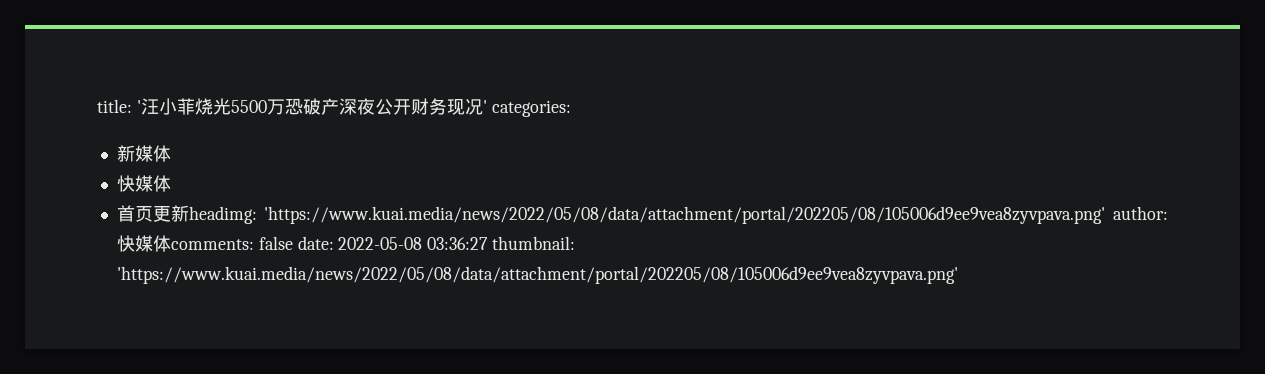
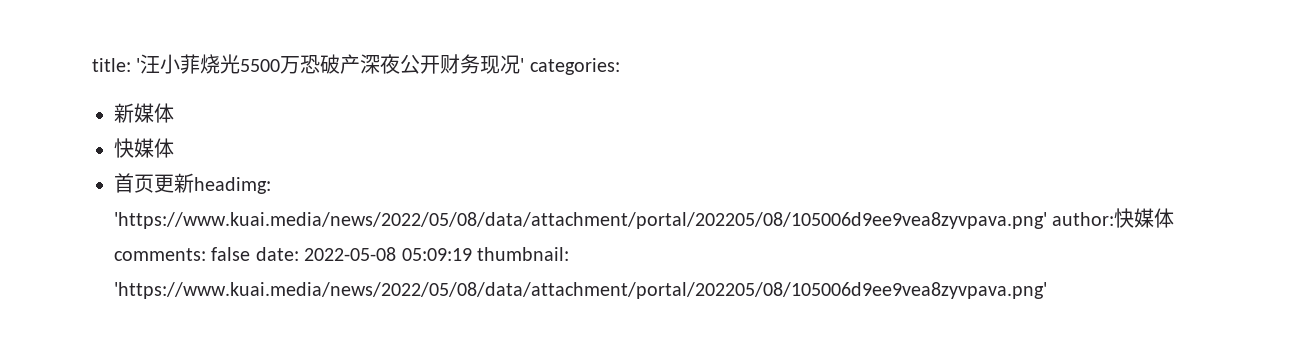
- 首页更新headimg: 'https://www.kuai.media/news/2022/05/08/data/attachment/portal/202205/08/105006d9ee9vea8zyvpava.png' author:快媒体comments: false date: 2022-05-08 03:36:27 thumbnail: 'https://www.kuai.media/news/2022/05/08/data/attachment/portal/202205/08/105006d9ee9vea8zyvpava.png'
+ 首页更新headimg: 'https://www.kuai.media/news/2022/05/08/data/attachment/portal/202205/08/105006d9ee9vea8zyvpava.png' author:快媒体comments: false date: 2022-05-08 05:09:19 thumbnail: 'https://www.kuai.media/news/2022/05/08/data/attachment/portal/202205/08/105006d9ee9vea8zyvpava.png'

